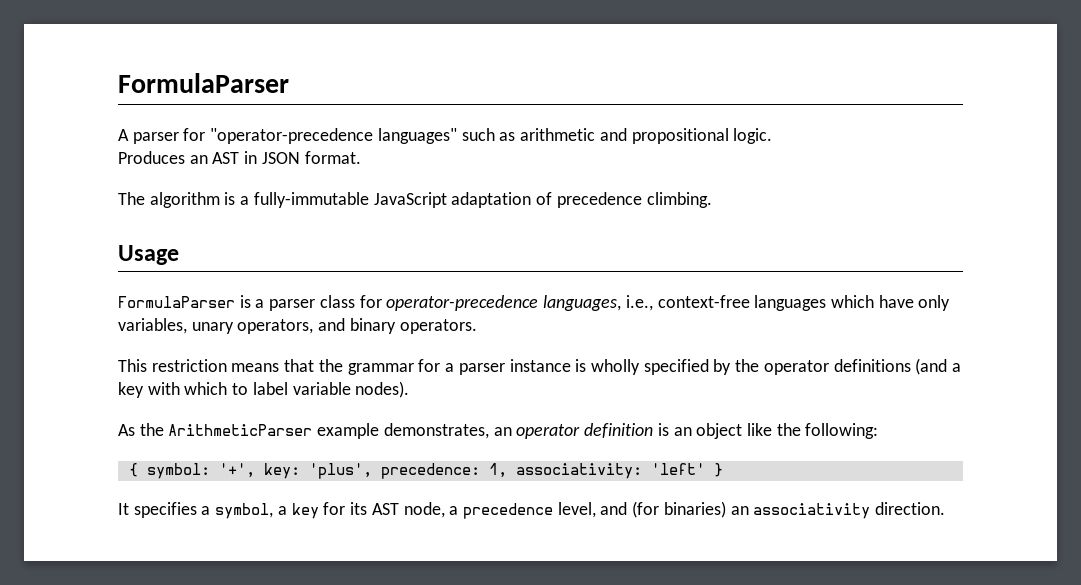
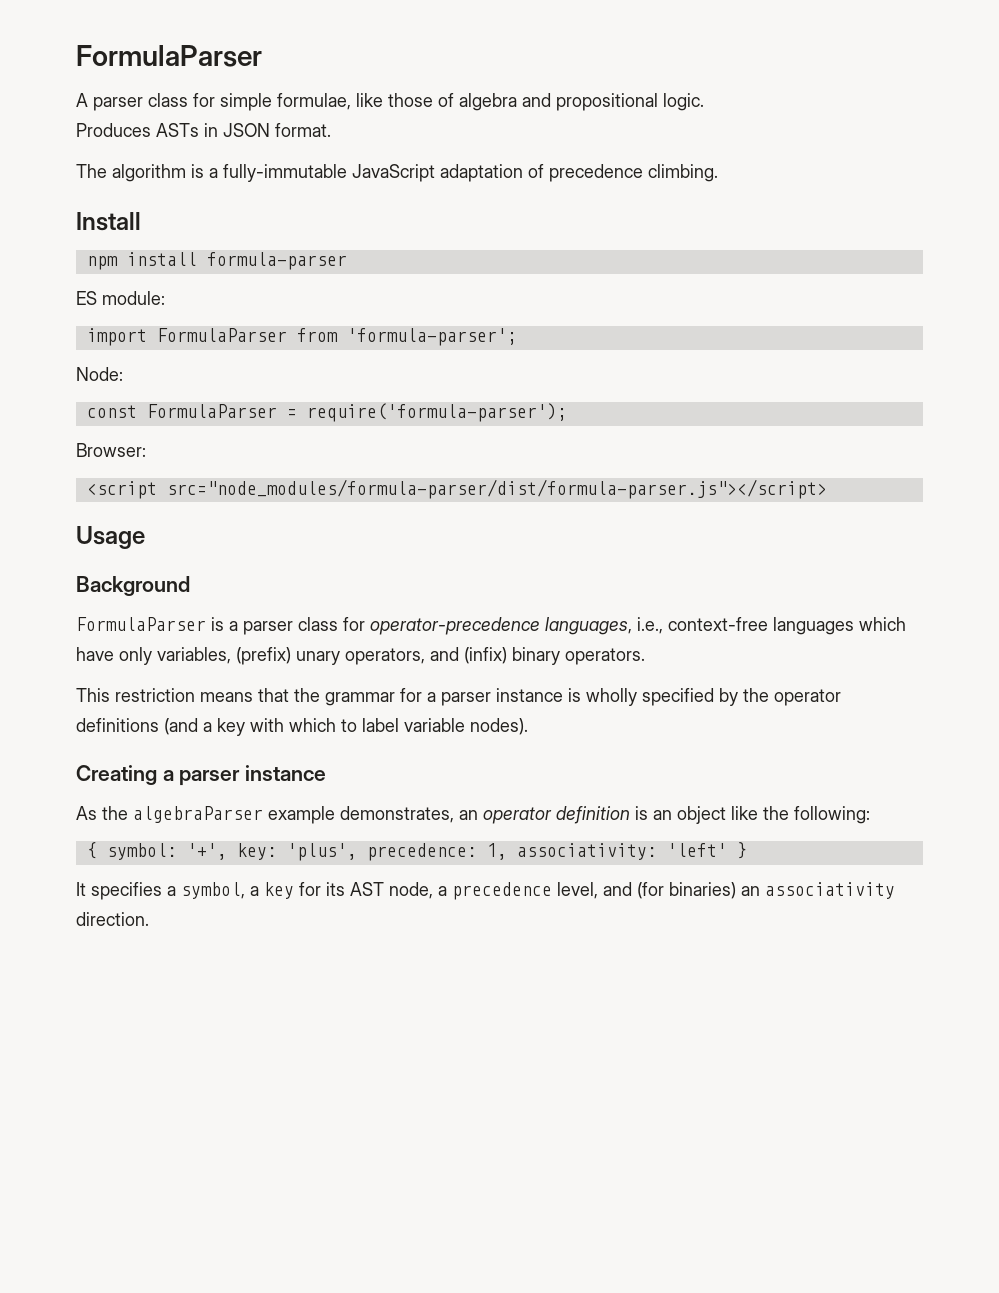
- A parser for "operator-precedence languages" such as arithmetic and propositional logic.
+ A parser class for simple formulae, like those of algebra and propositional logic.
- Produces an AST in JSON format.
+ Produces ASTs in JSON format.
+ Install
+ npm install formula-parser
+ ES module:
+ import FormulaParser from 'formula-parser';
+ Node:
+ const FormulaParser = require('formula-parser');
+ Browser:
+ <script src="node_modules/formula-parser/dist/formula-parser.js"></script>
+ Background
- FormulaParser is a parser class for operator-precedence languages, i.e., context-free languages which have only variables, unary operators, and binary operators.
+ FormulaParser is a parser class for operator-precedence languages, i.e., context-free languages which have only variables, (prefix) unary operators, and (infix) binary operators.
+ Creating a parser instance
- As the ArithmeticParser example demonstrates, an operator definition is an object like the following:
+ As the algebraParser example demonstrates, an operator definition is an object like the following:

